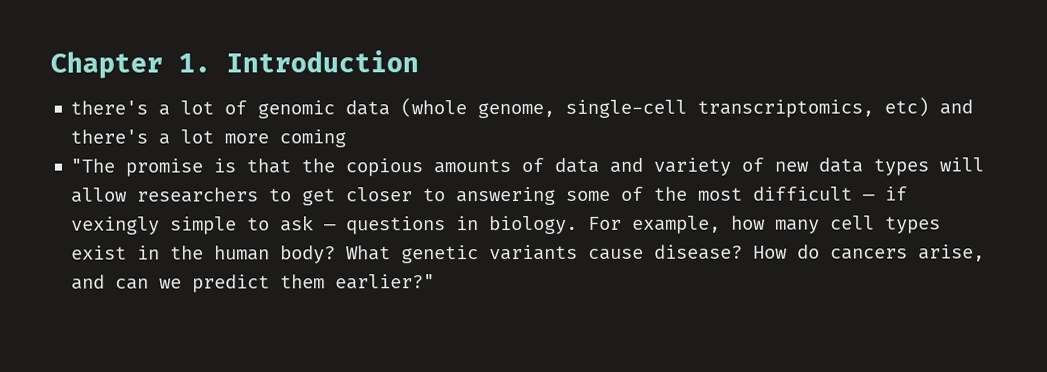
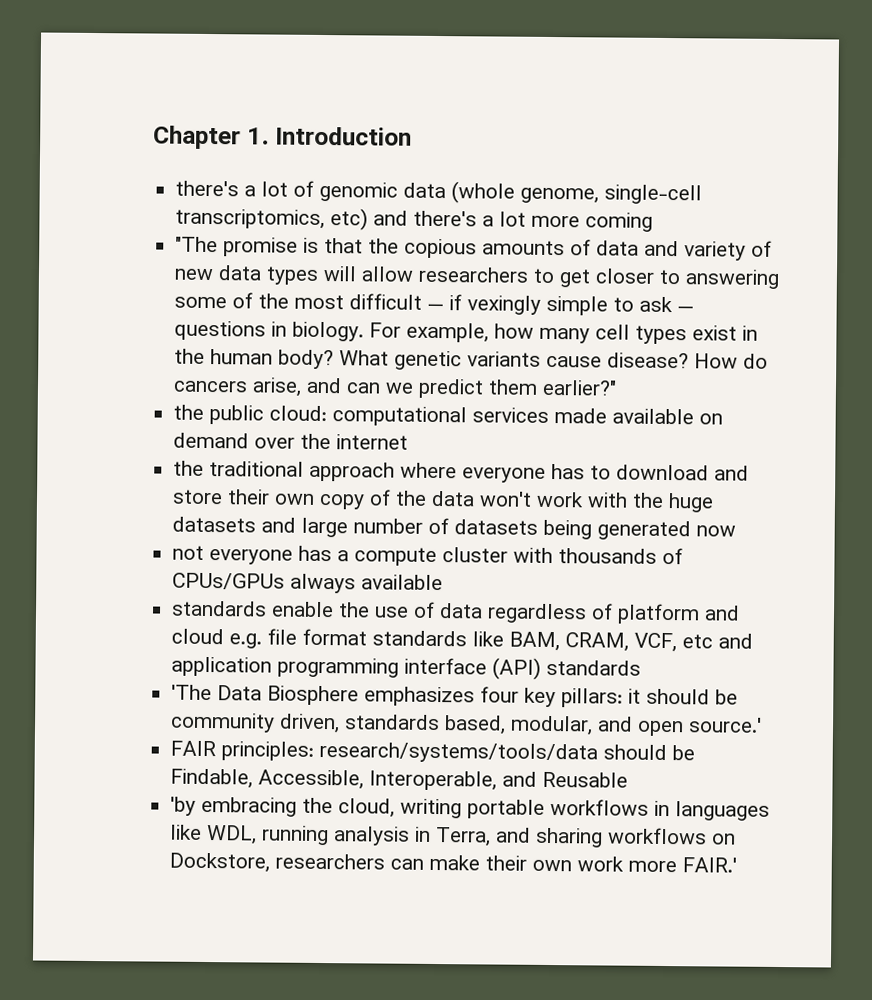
+ the public cloud: computational services made available on demand over the internet
+ the traditional approach where everyone has to download and store their own copy of the data won't work with the huge datasets and large number of datasets being generated now
+ not everyone has a compute cluster with thousands of CPUs/GPUs always available
+ standards enable the use of data regardless of platform and cloud e.g. file format standards like BAM, CRAM, VCF, etc and application programming interface (API) standards
+ 'The Data Biosphere emphasizes four key pillars: it should be community driven, standards based, modular, and open source.'
+ FAIR principles: research/systems/tools/data should be Findable, Accessible, Interoperable, and Reusable
+ 'by embracing the cloud, writing portable workflows in languages like WDL, running analysis in Terra, and sharing workflows on Dockstore, researchers can make their own work more FAIR.'

